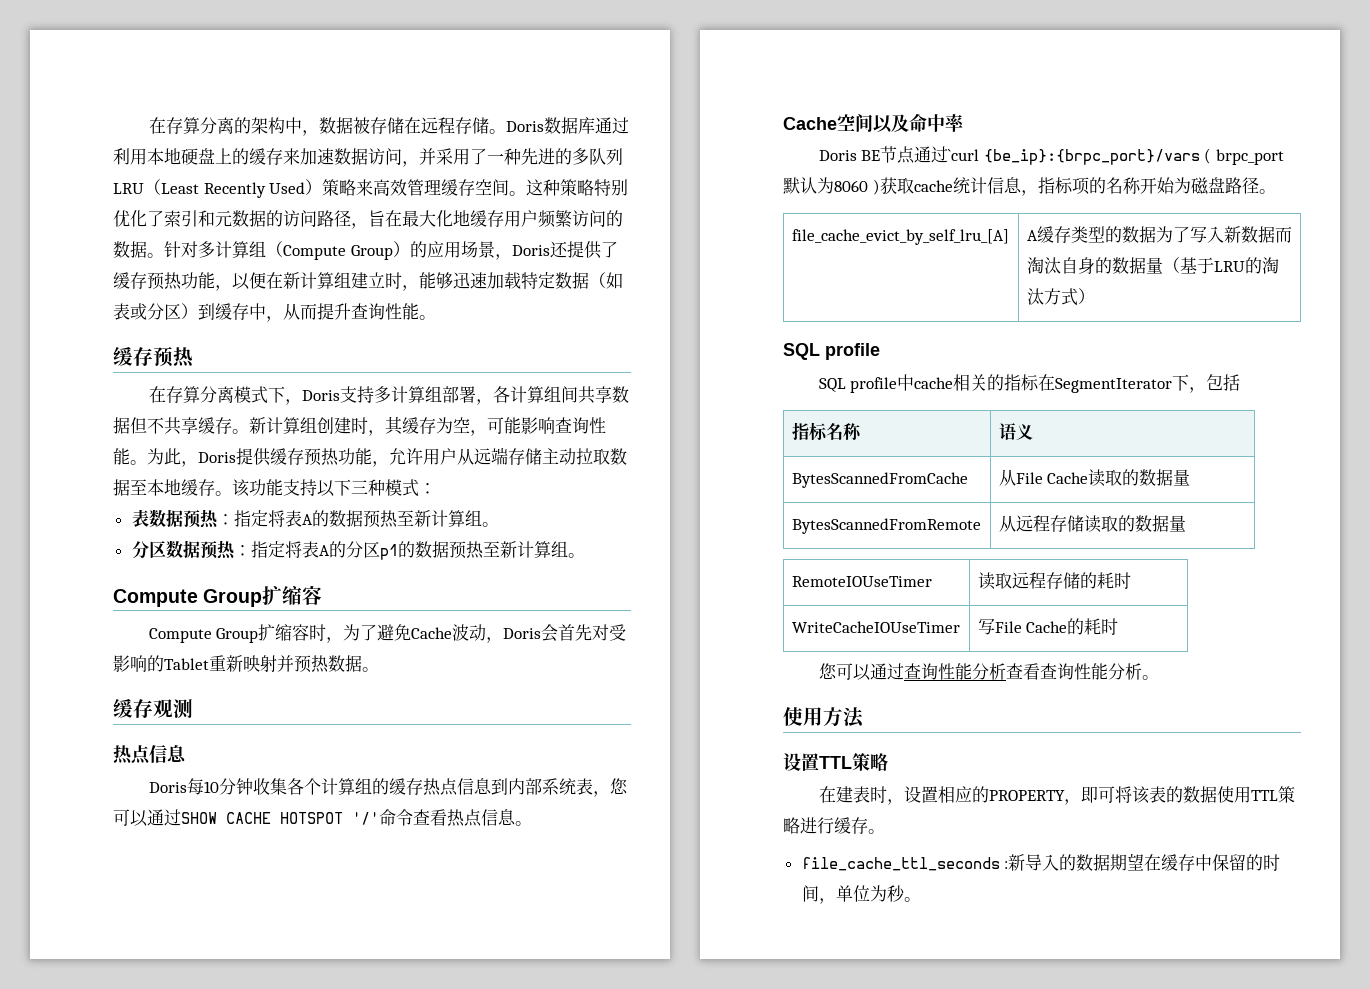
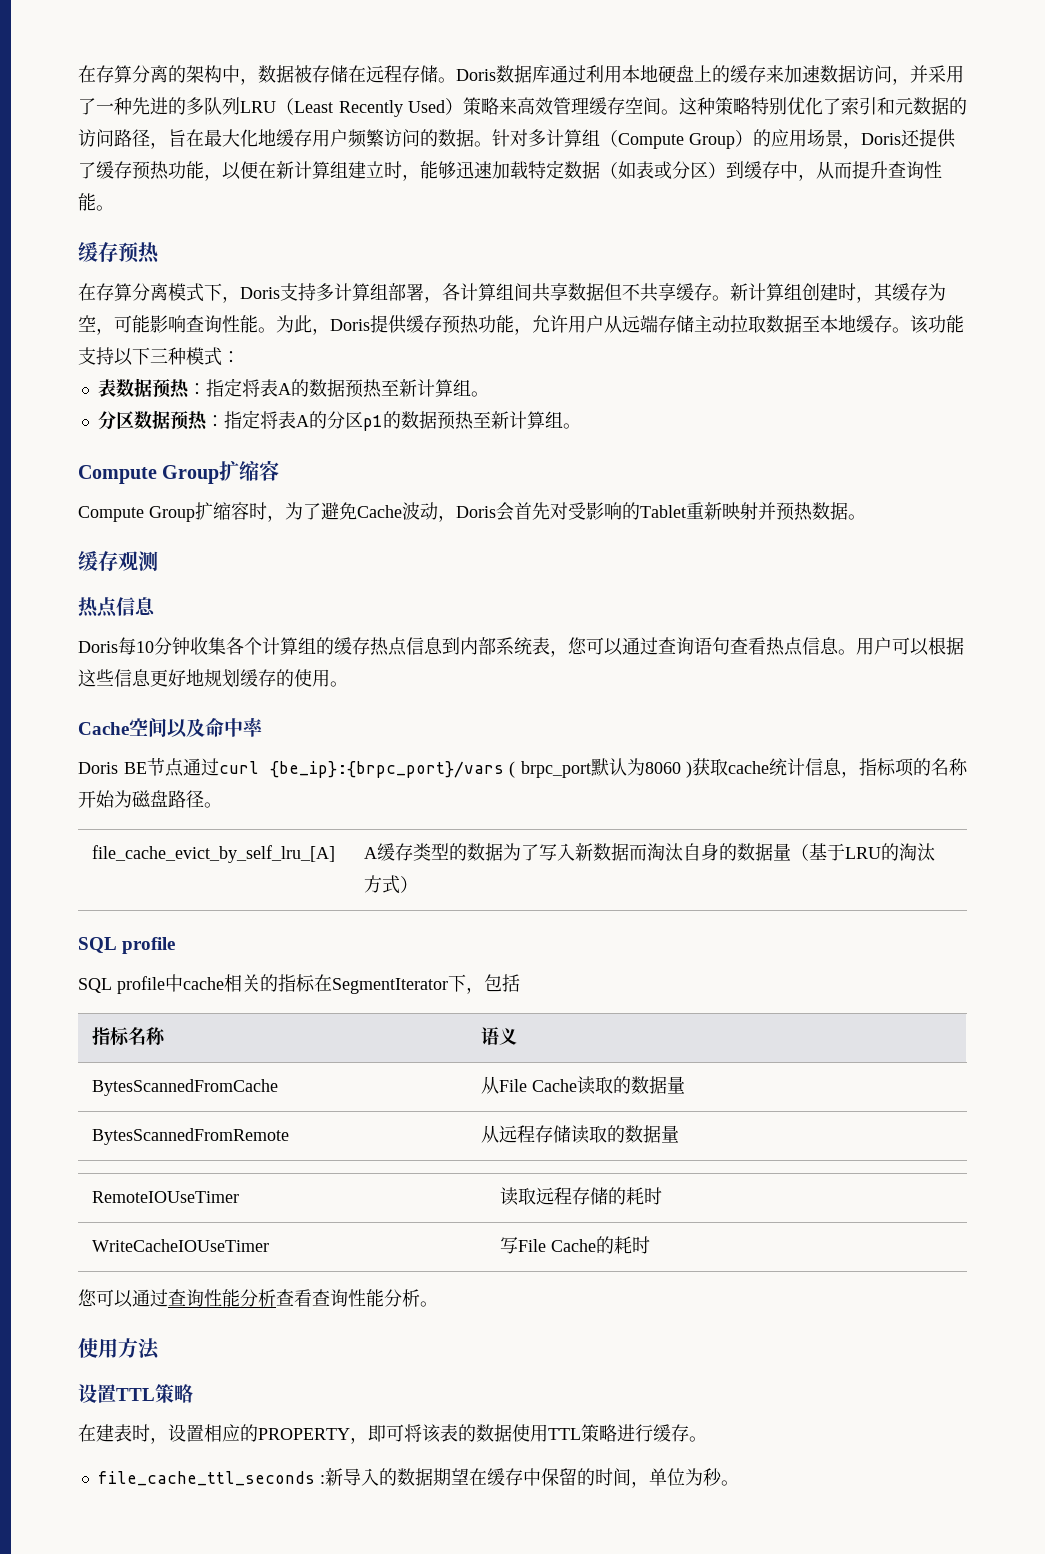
- Doris每10分钟收集各个计算组的缓存热点信息到内部系统表，您可以通过SHOW CACHE HOTSPOT '/'命令查看热点信息。
+ Doris每10分钟收集各个计算组的缓存热点信息到内部系统表，您可以通过查询语句查看热点信息。用户可以根据这些信息更好地规划缓存的使用。
- Doris BE节点通过`curl {be_ip}:{brpc_port}/vars ( brpc_port默认为8060 )获取cache统计信息，指标项的名称开始为磁盘路径。
+ Doris BE节点通过curl {be_ip}:{brpc_port}/vars ( brpc_port默认为8060 )获取cache统计信息，指标项的名称开始为磁盘路径。

